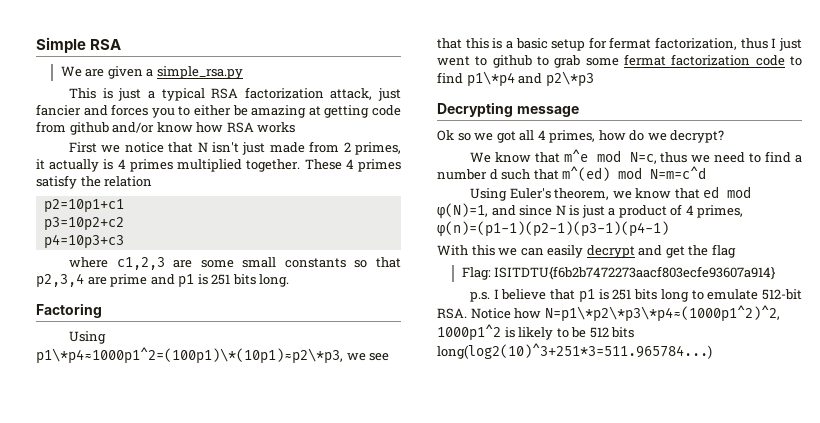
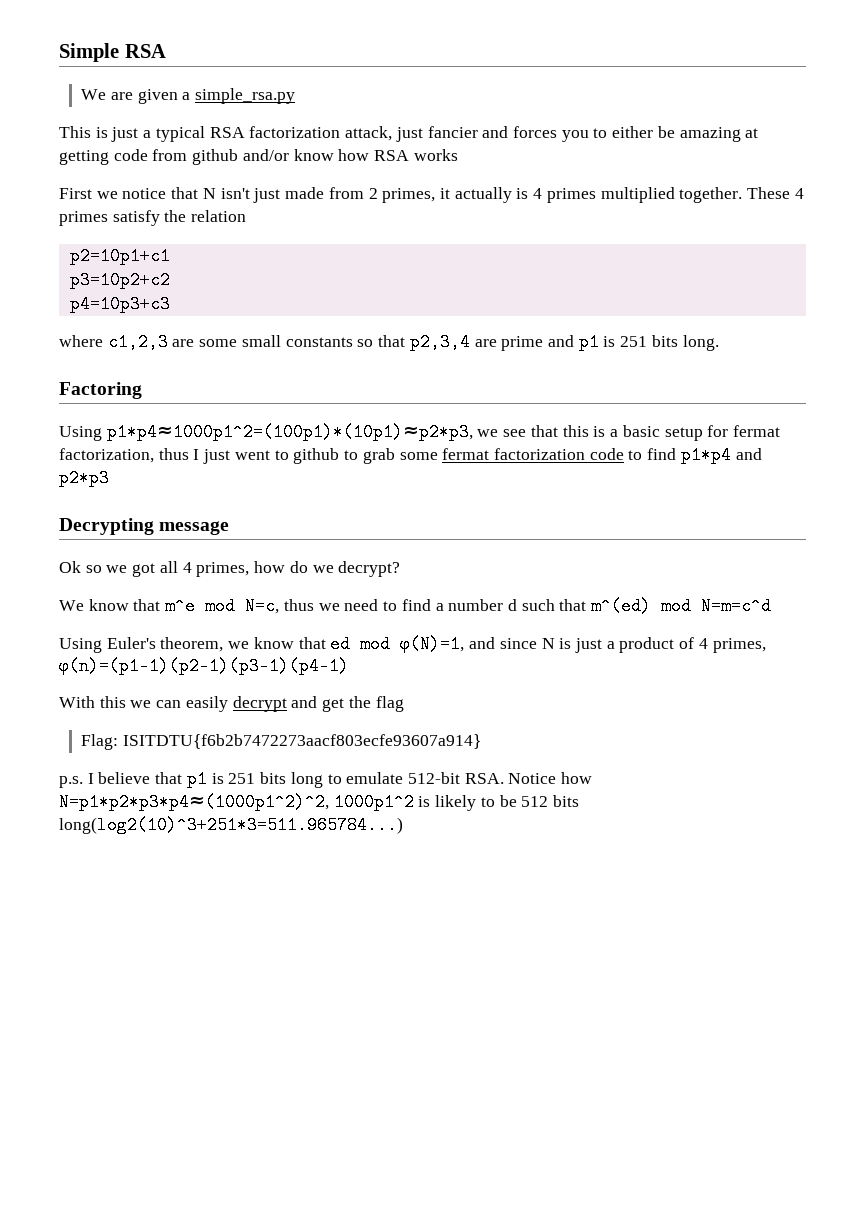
- Using p1\*p4≈1000p1^2=(100p1)\*(10p1)≈p2\*p3, we see that this is a basic setup for fermat factorization, thus I just went to github to grab some fermat factorization code to find p1\*p4 and p2\*p3
+ Using p1*p4≈1000p1^2=(100p1)*(10p1)≈p2*p3, we see that this is a basic setup for fermat factorization, thus I just went to github to grab some fermat factorization code to find p1*p4 and p2*p3
- p.s. I believe that p1 is 251 bits long to emulate 512-bit RSA. Notice how N=p1\*p2\*p3\*p4≈(1000p1^2)^2, 1000p1^2 is likely to be 512 bits long(log2(10)^3+251*3=511.965784...)
+ p.s. I believe that p1 is 251 bits long to emulate 512-bit RSA. Notice how N=p1*p2*p3*p4≈(1000p1^2)^2, 1000p1^2 is likely to be 512 bits long(log2(10)^3+251*3=511.965784...)

